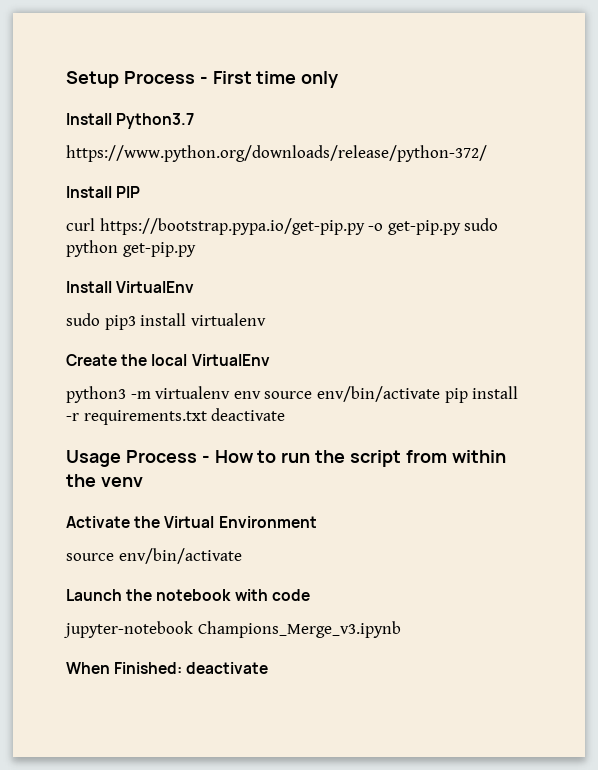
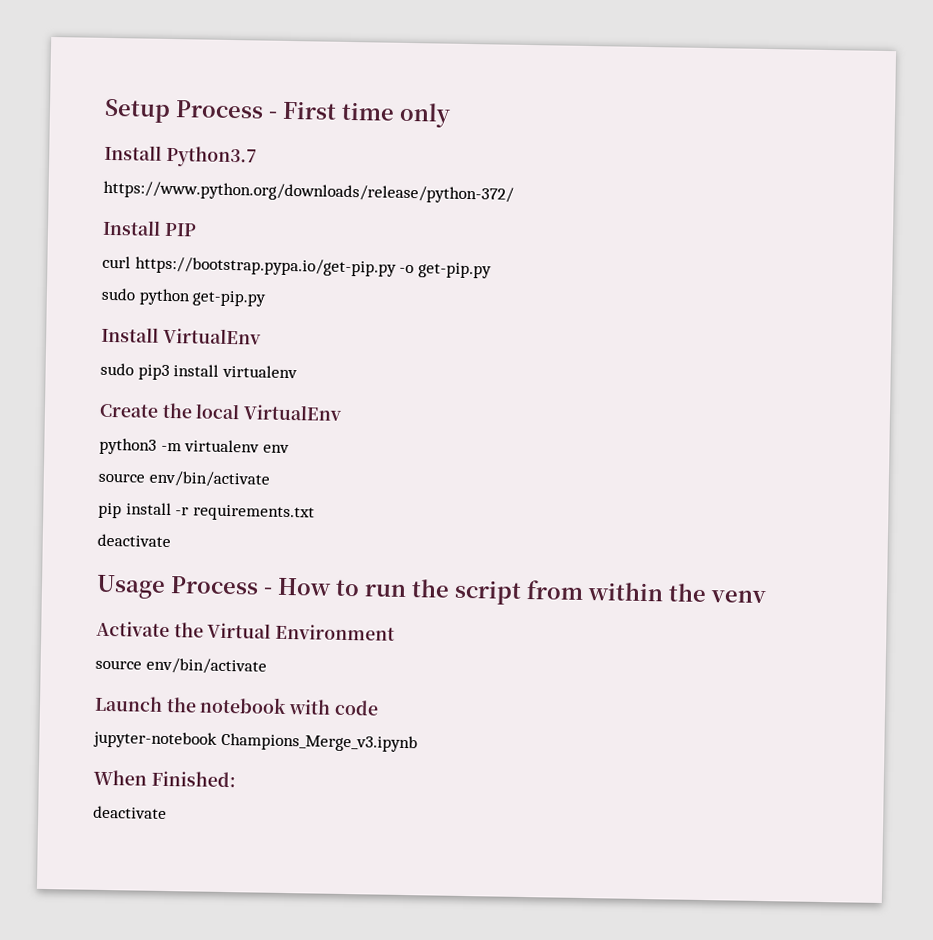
- curl https://bootstrap.pypa.io/get-pip.py -o get-pip.py sudo python get-pip.py
+ curl https://bootstrap.pypa.io/get-pip.py -o get-pip.py
+ sudo python get-pip.py
- python3 -m virtualenv env source env/bin/activate pip install -r requirements.txt deactivate
+ python3 -m virtualenv env
+ source env/bin/activate
+ pip install -r requirements.txt
+ deactivate
- When Finished: deactivate
+ When Finished:
+ deactivate

